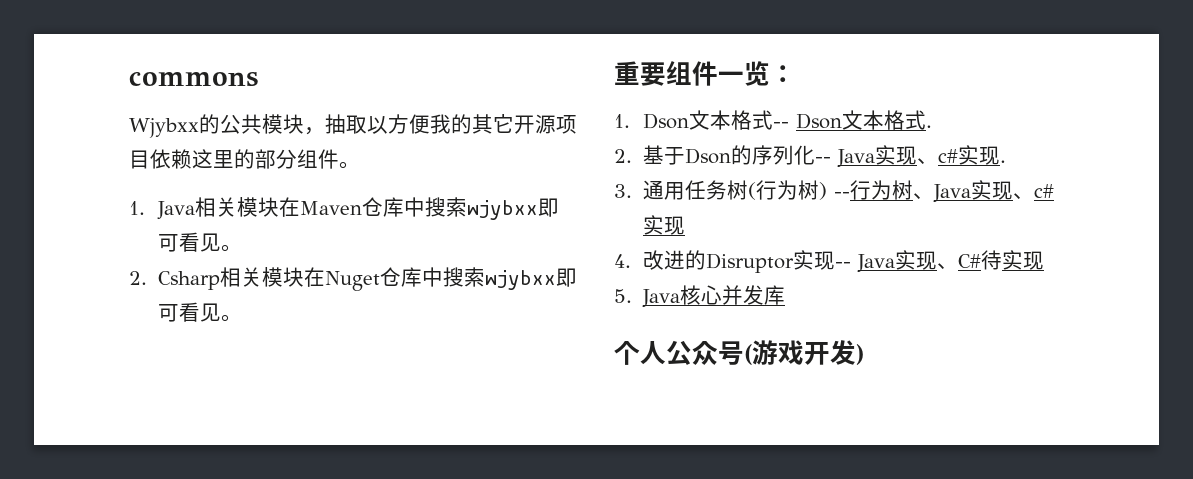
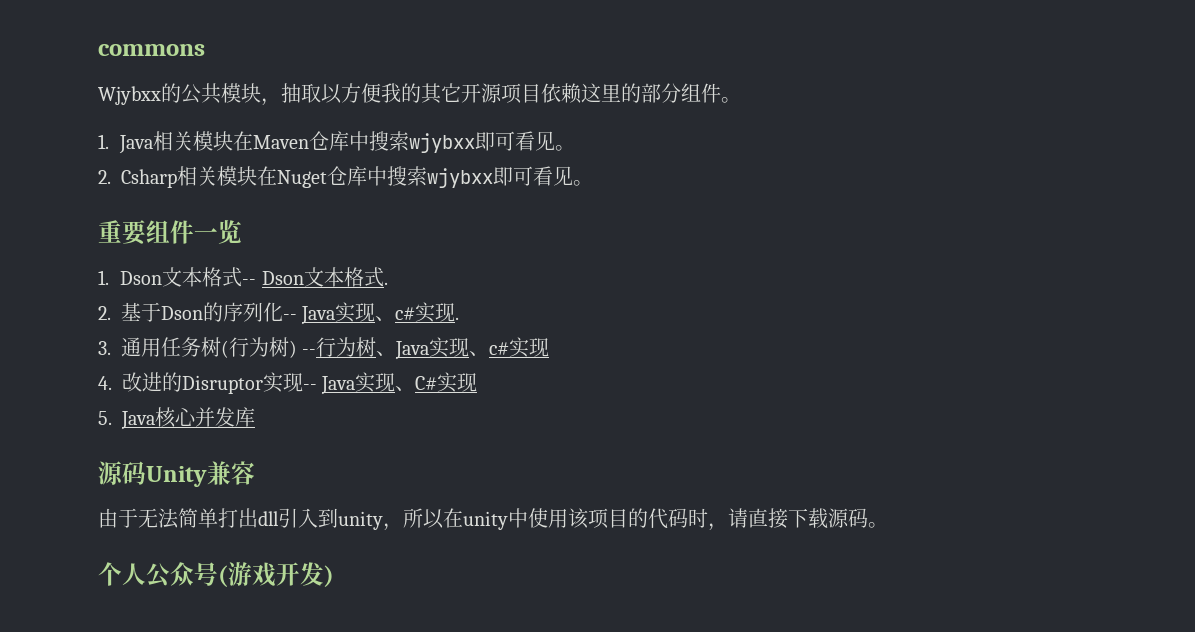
- 重要组件一览：
+ 重要组件一览
- 4.改进的Disruptor实现-- Java实现、C#待实现
+ 4.改进的Disruptor实现-- Java实现、C#实现
+ 源码Unity兼容
+ 由于无法简单打出dll引入到unity，所以在unity中使用该项目的代码时，请直接下载源码。

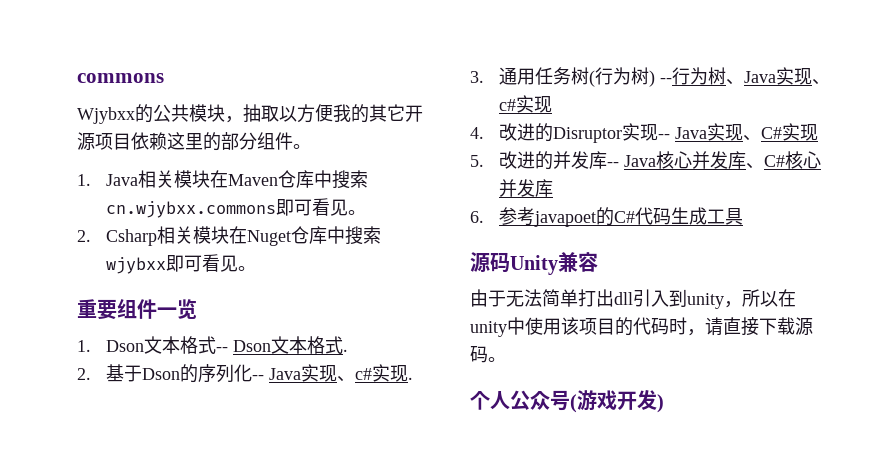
- 1. Java相关模块在Maven仓库中搜索wjybxx即可看见。
+ 1. Java相关模块在Maven仓库中搜索cn.wjybxx.commons即可看见。
- 5. Java核心并发库
+ 5.改进的并发库-- Java核心并发库、C#核心并发库
+ 6.参考javapoet的C#代码生成工具

